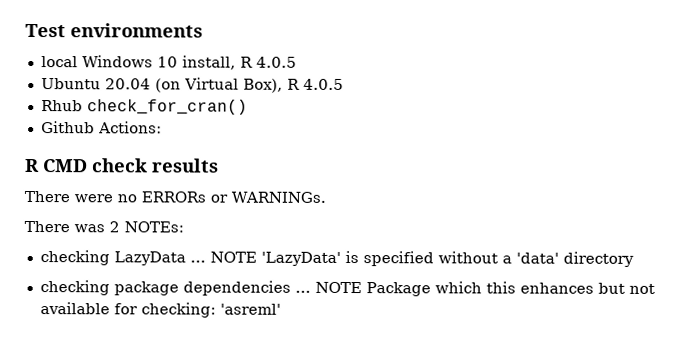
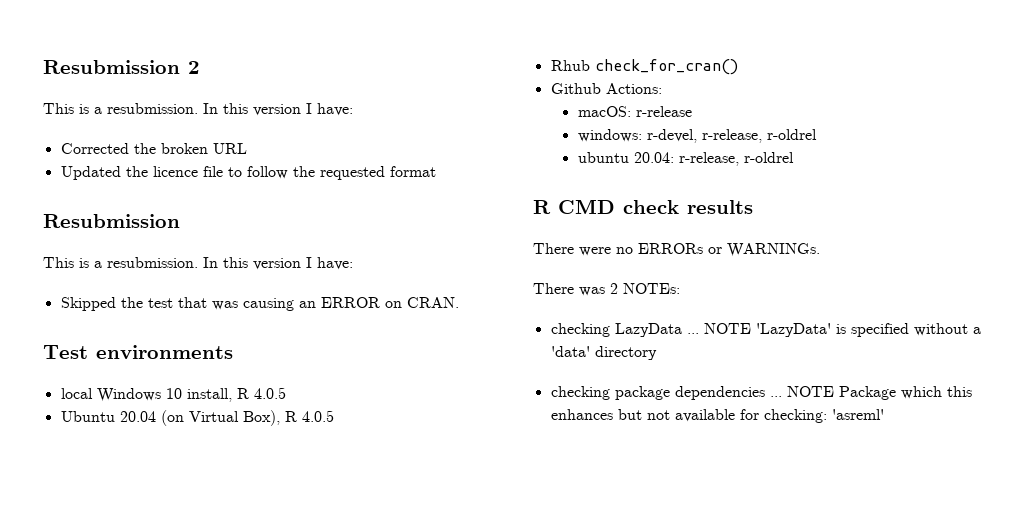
+ Resubmission 2
+ This is a resubmission. In this version I have:
+ Corrected the broken URL
+ Updated the licence file to follow the requested format
+ Resubmission
+ This is a resubmission. In this version I have:
+ Skipped the test that was causing an ERROR on CRAN.
+ macOS: r-release
+ windows: r-devel, r-release, r-oldrel
+ ubuntu 20.04: r-release, r-oldrel

